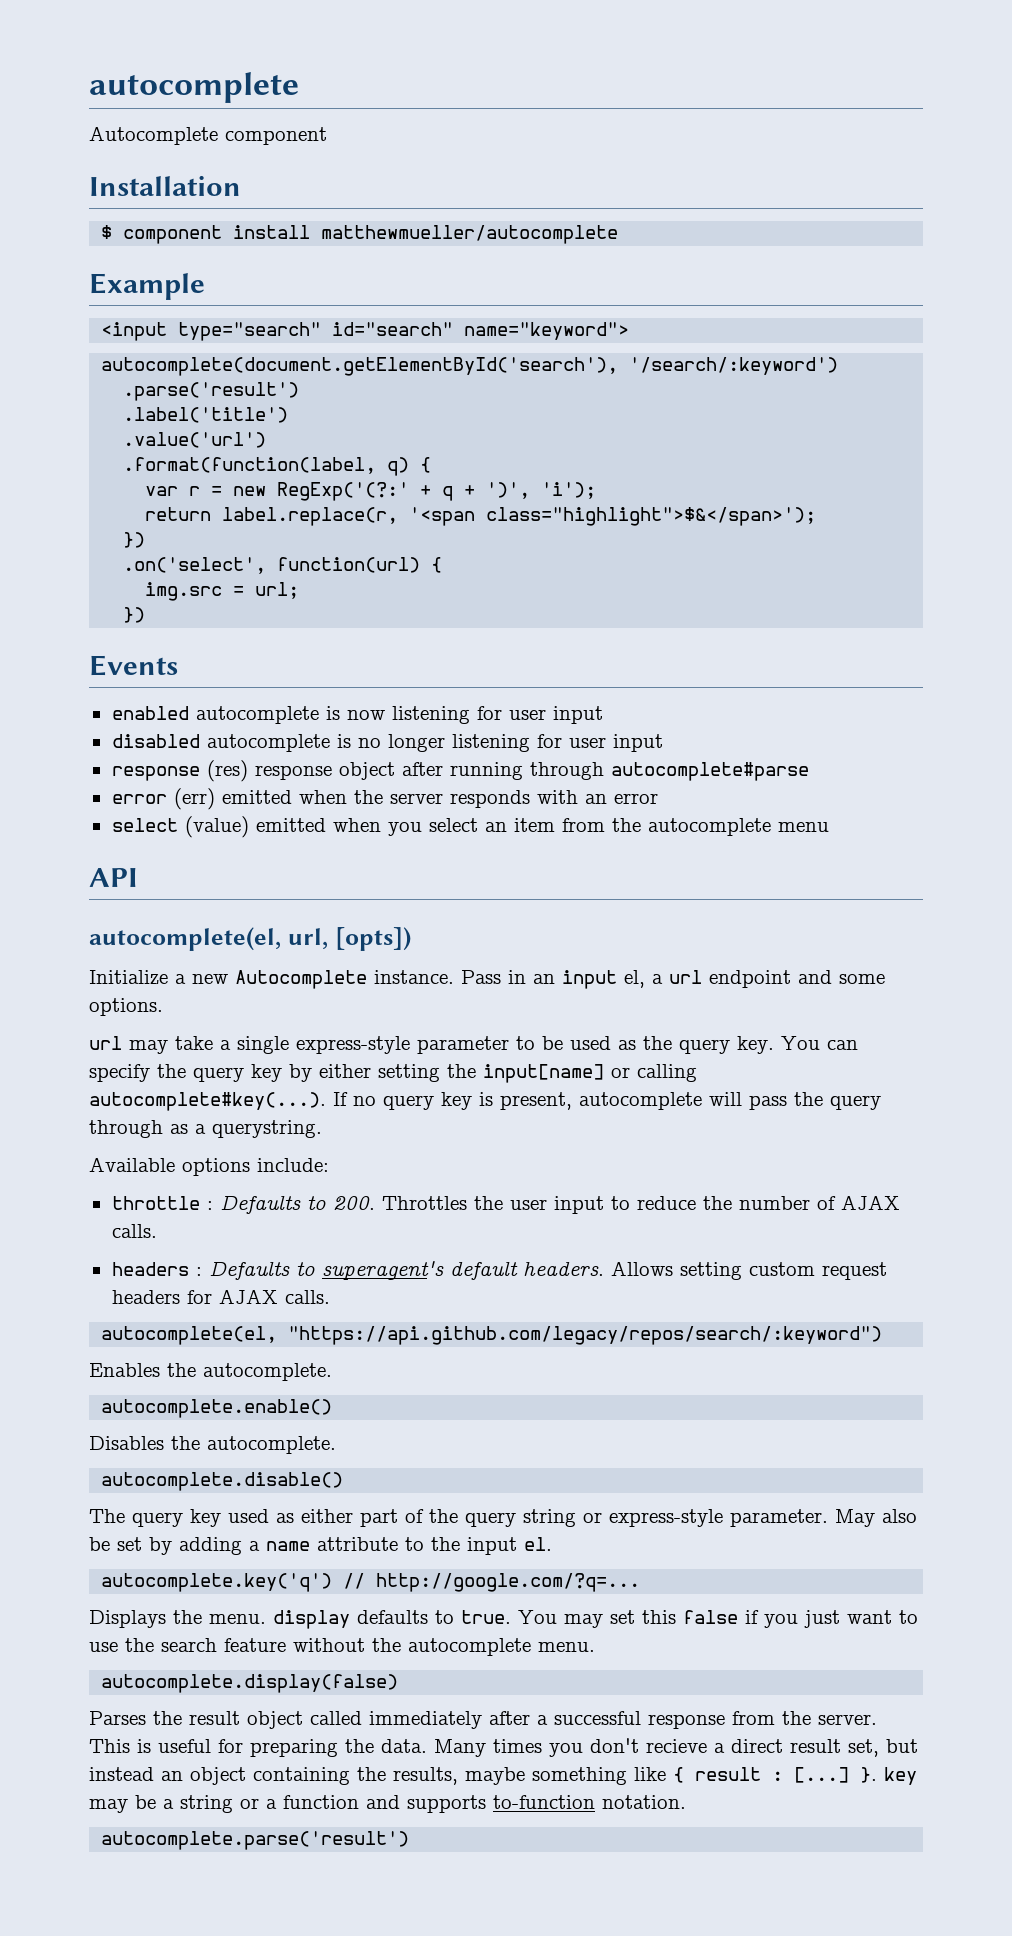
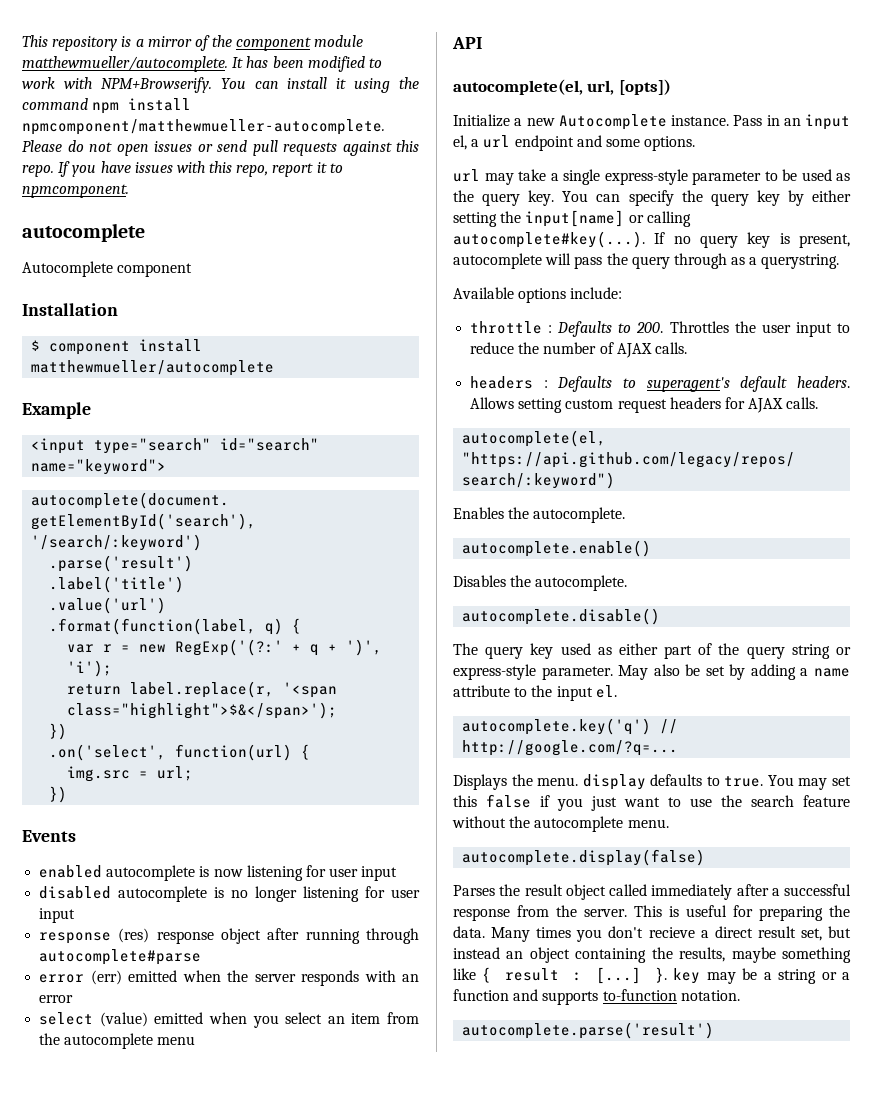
+ This repository is a mirror of the component module matthewmueller/autocomplete. It has been modified to work with NPM+Browserify. You can install it using the command npm install npmcomponent/matthewmueller-autocomplete. Please do not open issues or send pull requests against this repo. If you have issues with this repo, report it to npmcomponent.

